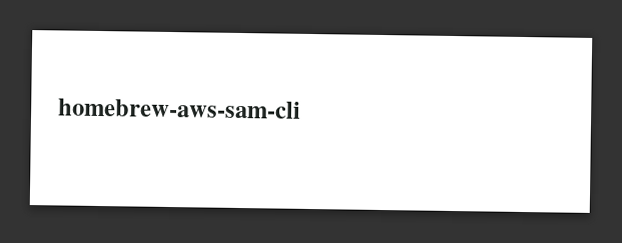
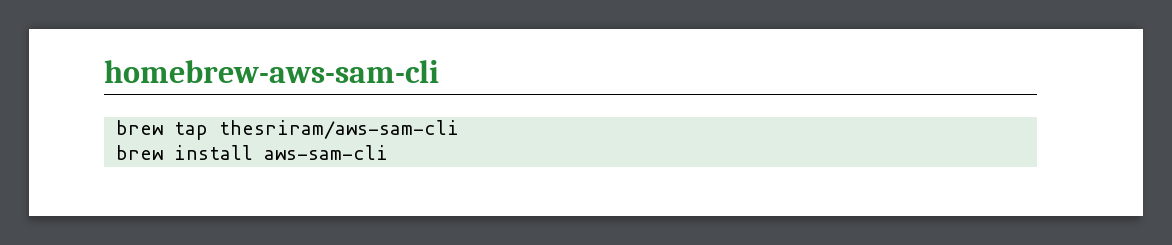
+ brew tap thesriram/aws-sam-cli
+ brew install aws-sam-cli

